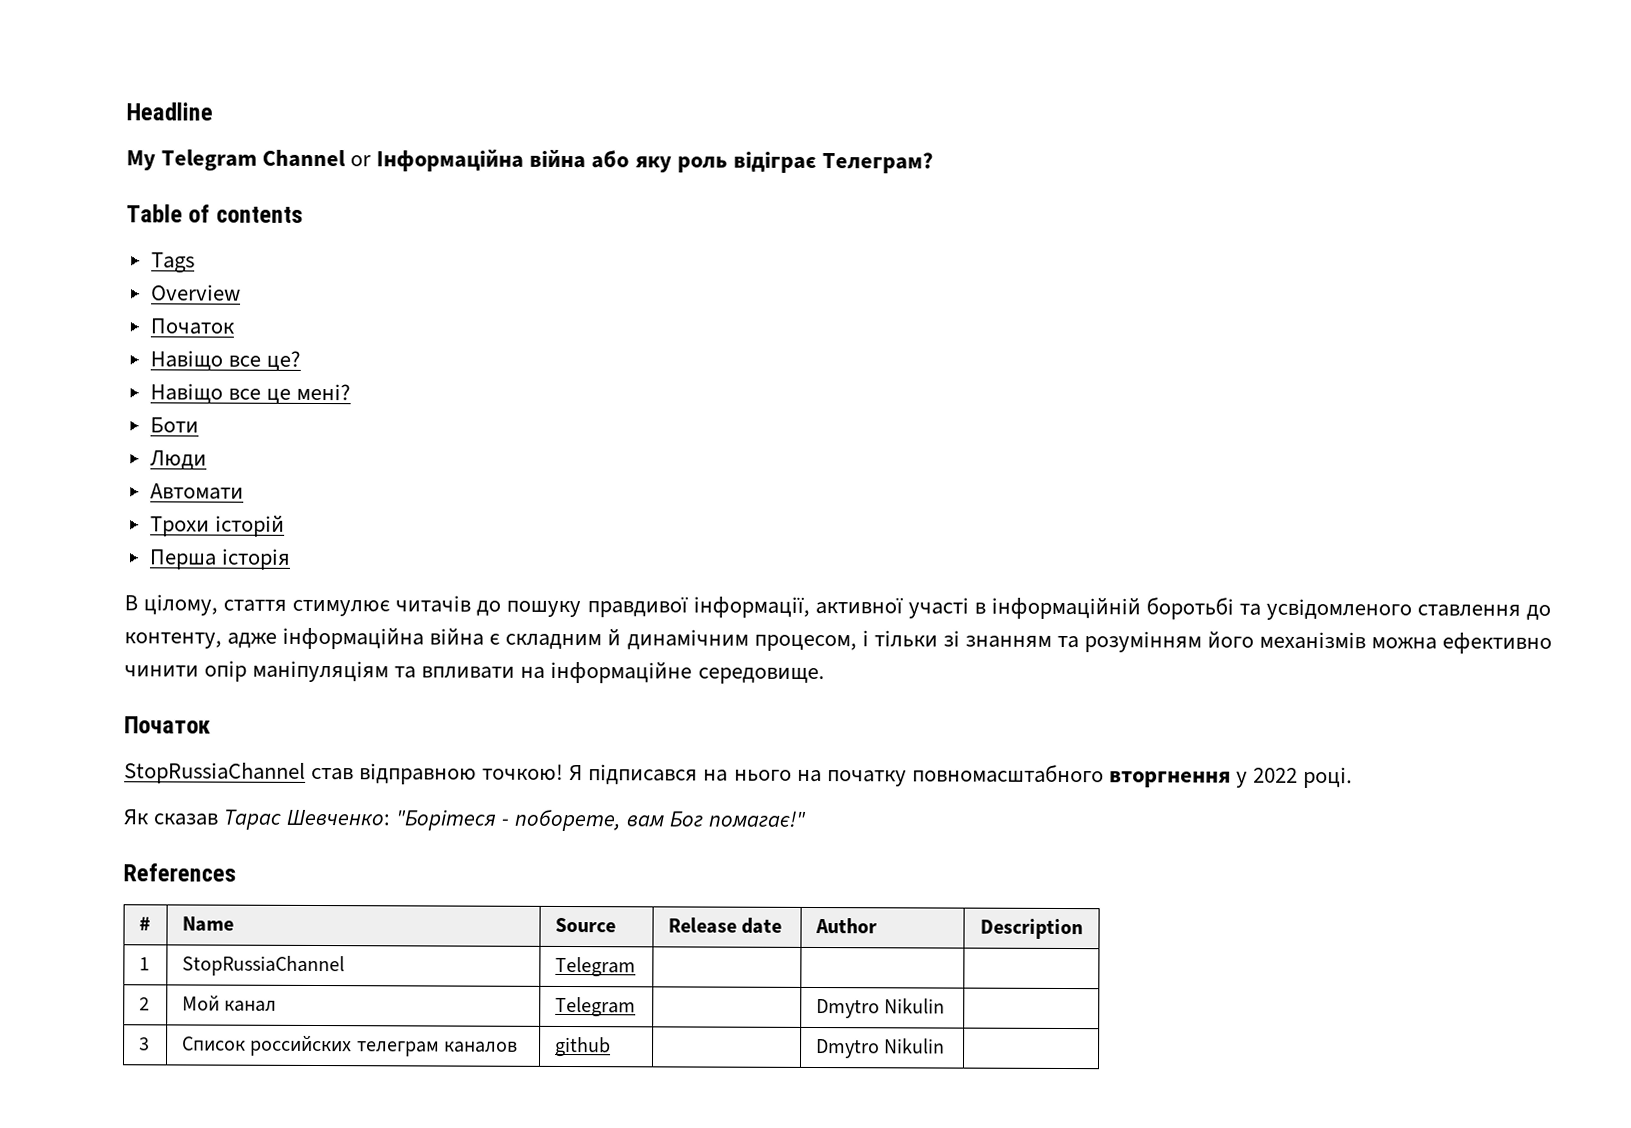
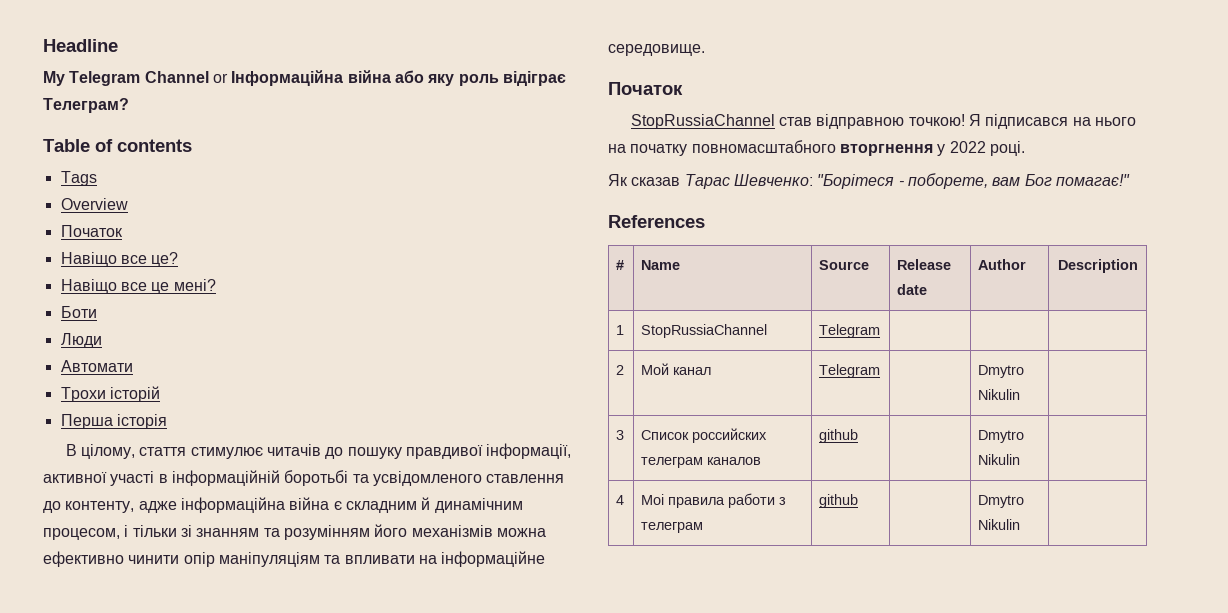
+ 4 | Моі правила работи з телеграм | github | | Dmytro Nikulin |

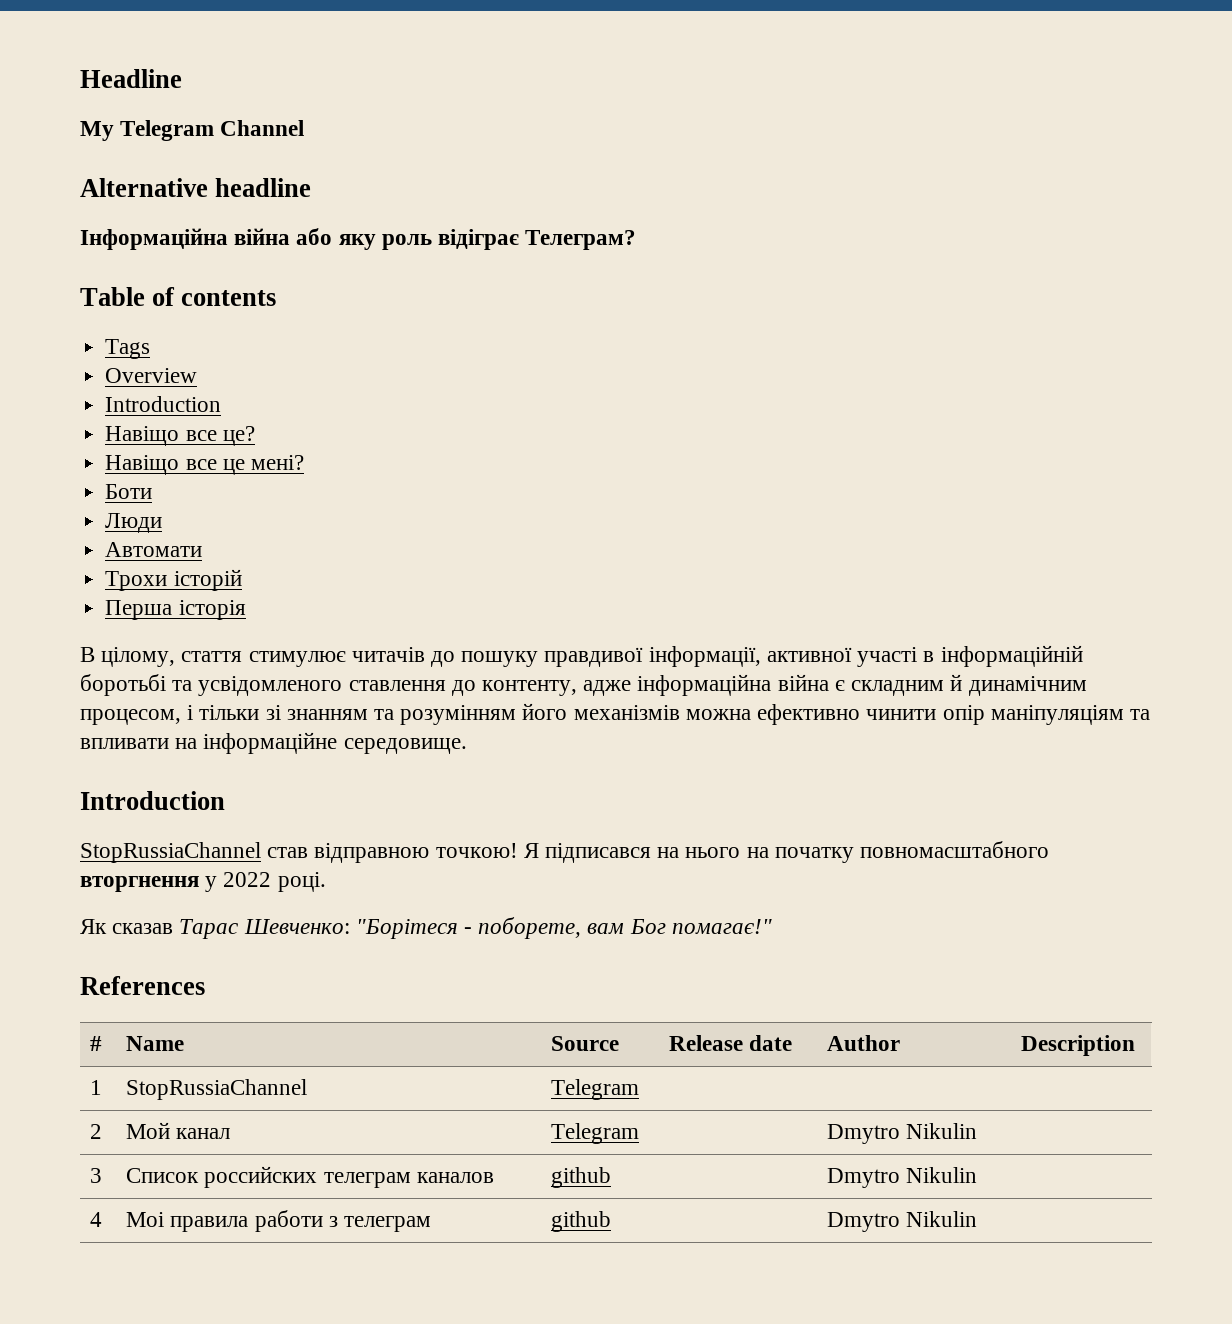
- My Telegram Channel or Інформаційна війна або яку роль відіграє Телеграм?
+ My Telegram Channel
+ Alternative headline
+ Інформаційна війна або яку роль відіграє Телеграм?
  Overview
- Початок
+ Introduction
  В цілому, стаття стимулює читачів до пошуку правдивої інформації, активної участі в інформаційній боротьбі та усвідомленого ставлення до контенту, адже інформаційна війна є складним й динамічним процесом, і тільки зі знанням та розумінням його механізмів можна ефективно чинити опір маніпуляціям та впливати на інформаційне середовище.
- Початок
+ Introduction

